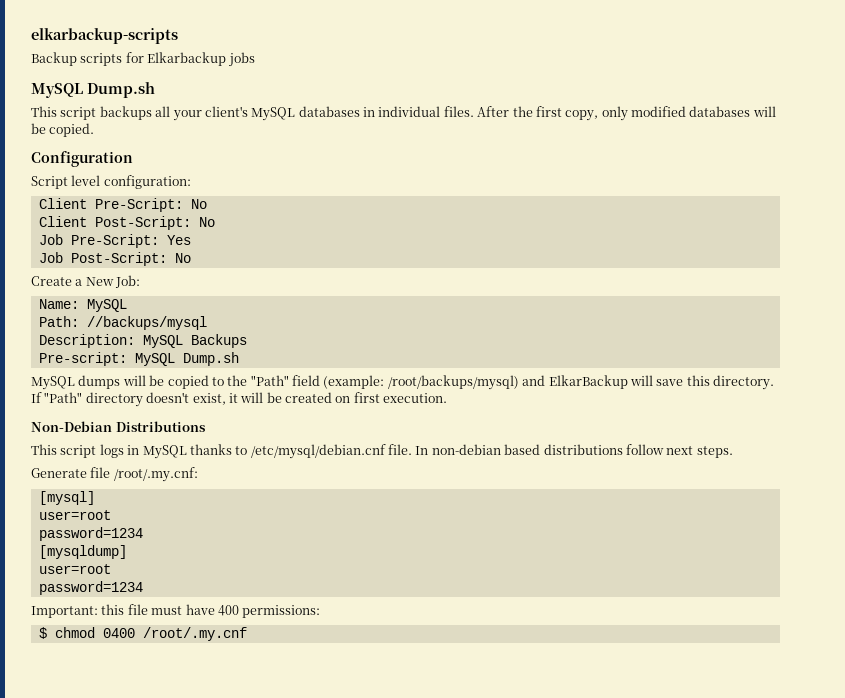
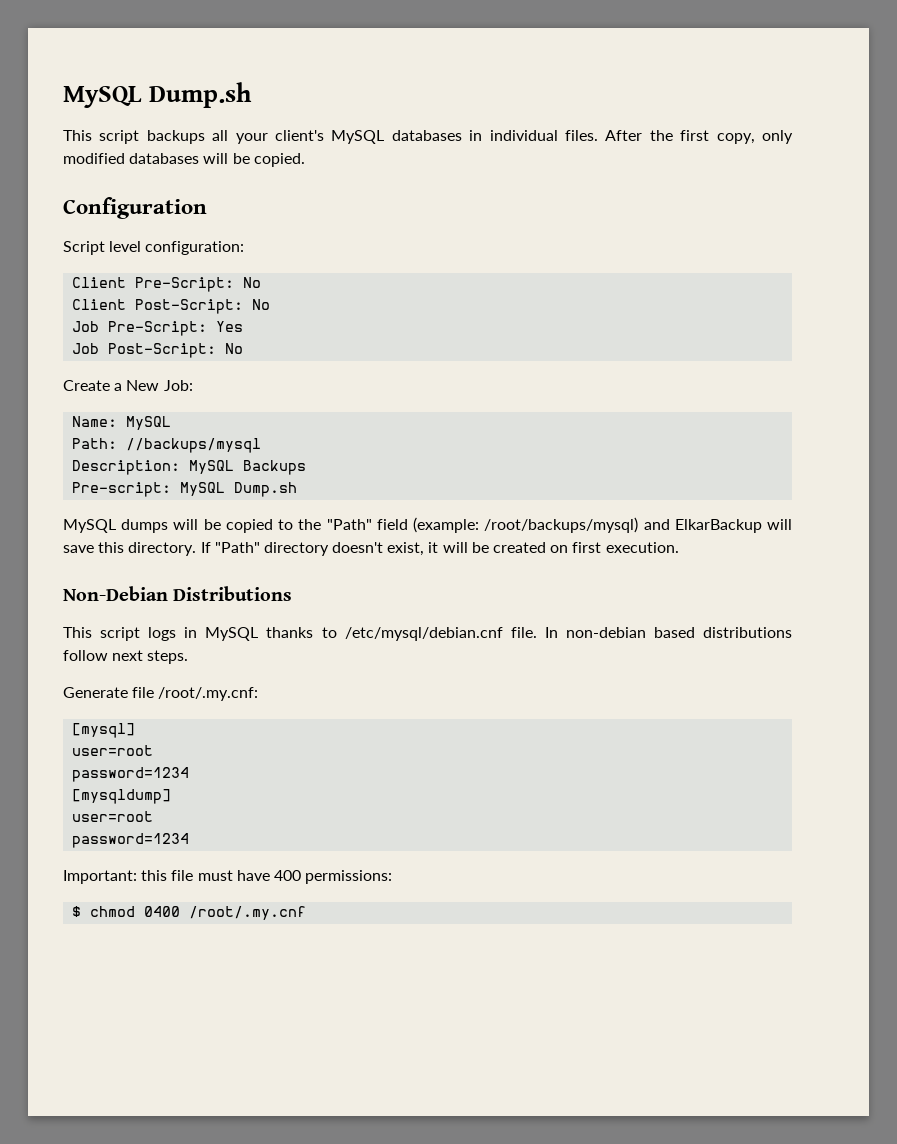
- elkarbackup-scripts
- Backup scripts for Elkarbackup jobs

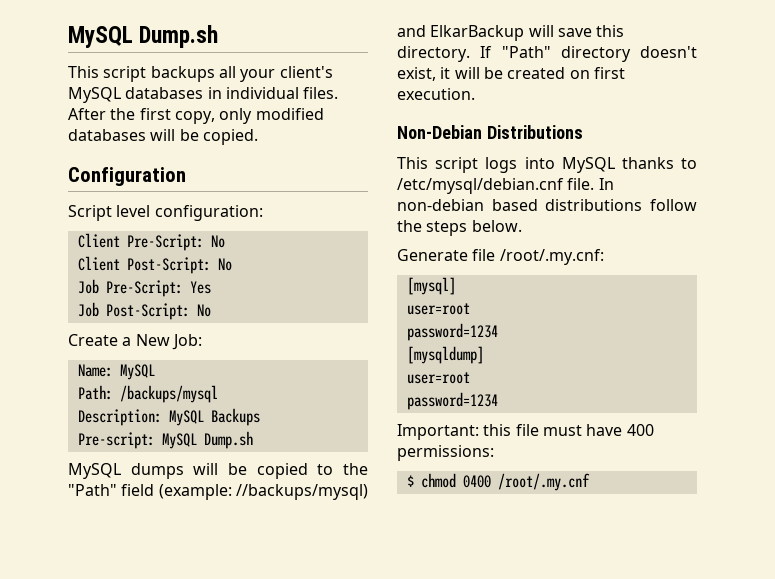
- Path: //backups/mysql
+ Path: /backups/mysql
- MySQL dumps will be copied to the "Path" field (example: /root/backups/mysql) and ElkarBackup will save this directory.
+ MySQL dumps will be copied to the "Path" field (example: //backups/mysql) and ElkarBackup will save this directory.
- This script logs in MySQL thanks to /etc/mysql/debian.cnf file.
+ This script logs into MySQL thanks to /etc/mysql/debian.cnf file.
- In non-debian based distributions follow next steps.
+ In non-debian based distributions follow the steps below.

